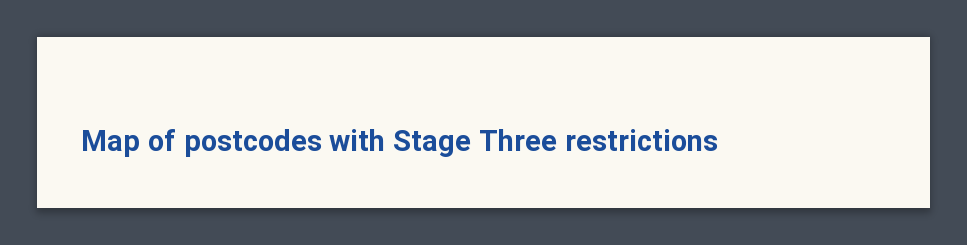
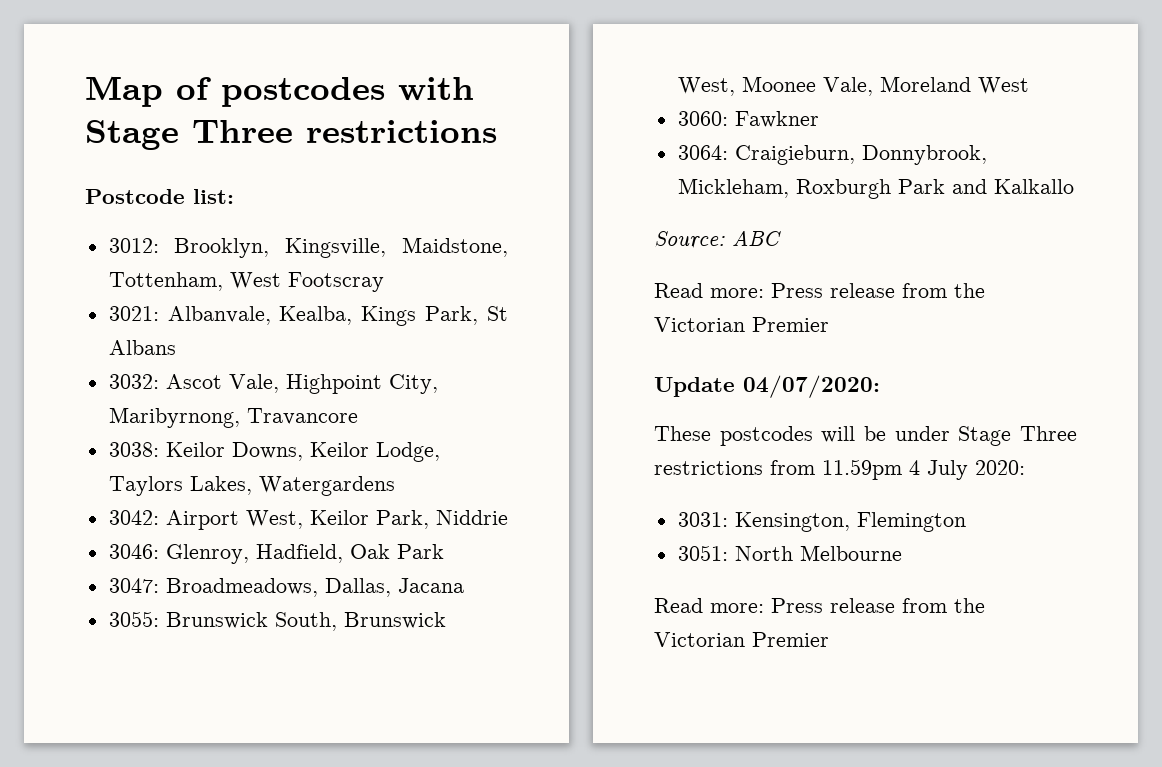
+ Postcode list:
+ 3012: Brooklyn, Kingsville, Maidstone, Tottenham, West Footscray
+ 3021: Albanvale, Kealba, Kings Park, St Albans
+ 3032: Ascot Vale, Highpoint City, Maribyrnong, Travancore
+ 3038: Keilor Downs, Keilor Lodge, Taylors Lakes, Watergardens
+ 3042: Airport West, Keilor Park, Niddrie
+ 3046: Glenroy, Hadfield, Oak Park
+ 3047: Broadmeadows, Dallas, Jacana
+ 3055: Brunswick South, Brunswick West, Moonee Vale, Moreland West
+ 3060: Fawkner
+ 3064: Craigieburn, Donnybrook, Mickleham, Roxburgh Park and Kalkallo
+ Source: ABC
+ Read more: Press release from the Victorian Premier
+ Update 04/07/2020:
+ These postcodes will be under Stage Three restrictions from 11.59pm 4 July 2020:
+ 3031: Kensington, Flemington
+ 3051: North Melbourne
+ Read more: Press release from the Victorian Premier

